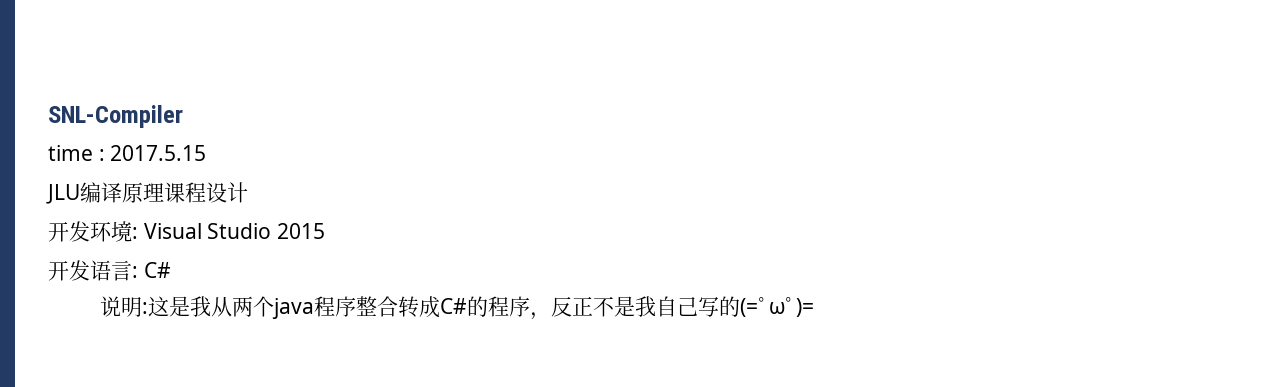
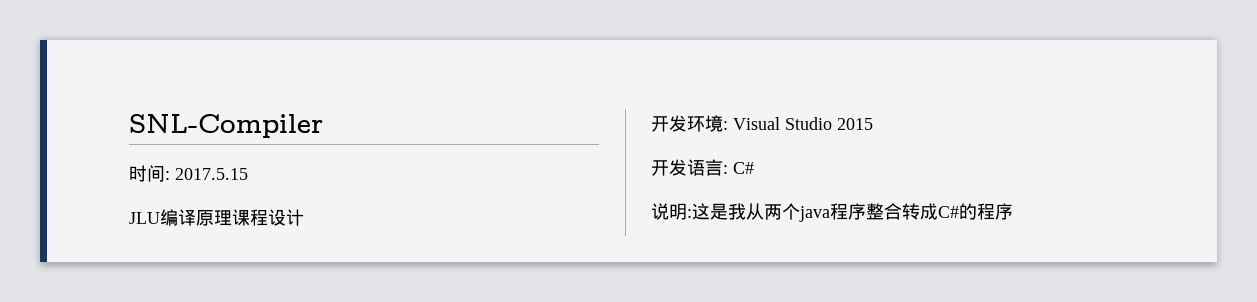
- time : 2017.5.15
+ 时间: 2017.5.15
- 说明:这是我从两个java程序整合转成C#的程序，反正不是我自己写的(=ﾟωﾟ)=
+ 说明:这是我从两个java程序整合转成C#的程序

